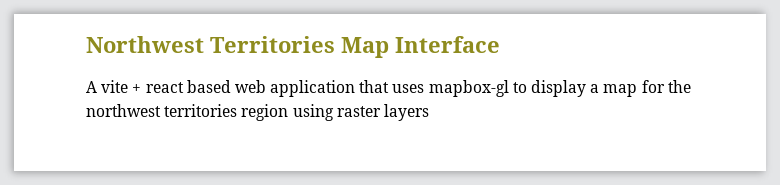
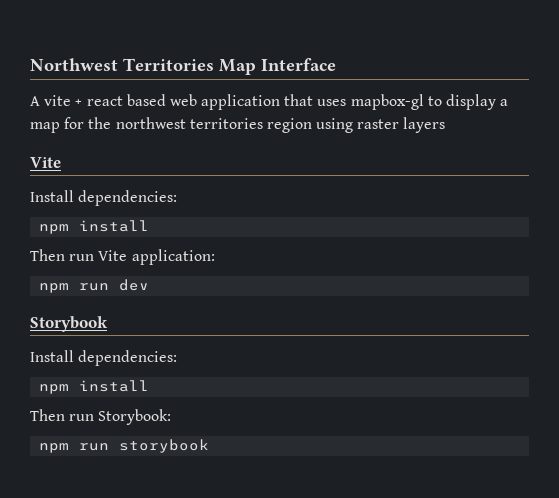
  A vite + react based web application that uses mapbox-gl to display a map for the northwest territories region using raster layers
+ Vite
+ Install dependencies:
+ npm install
+ Then run Vite application:
+ npm run dev
+ Storybook
+ Install dependencies:
+ npm install
+ Then run Storybook:
+ npm run storybook

